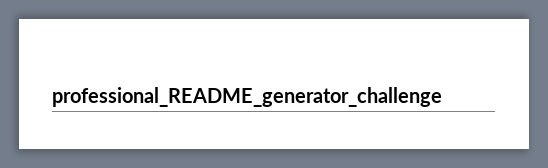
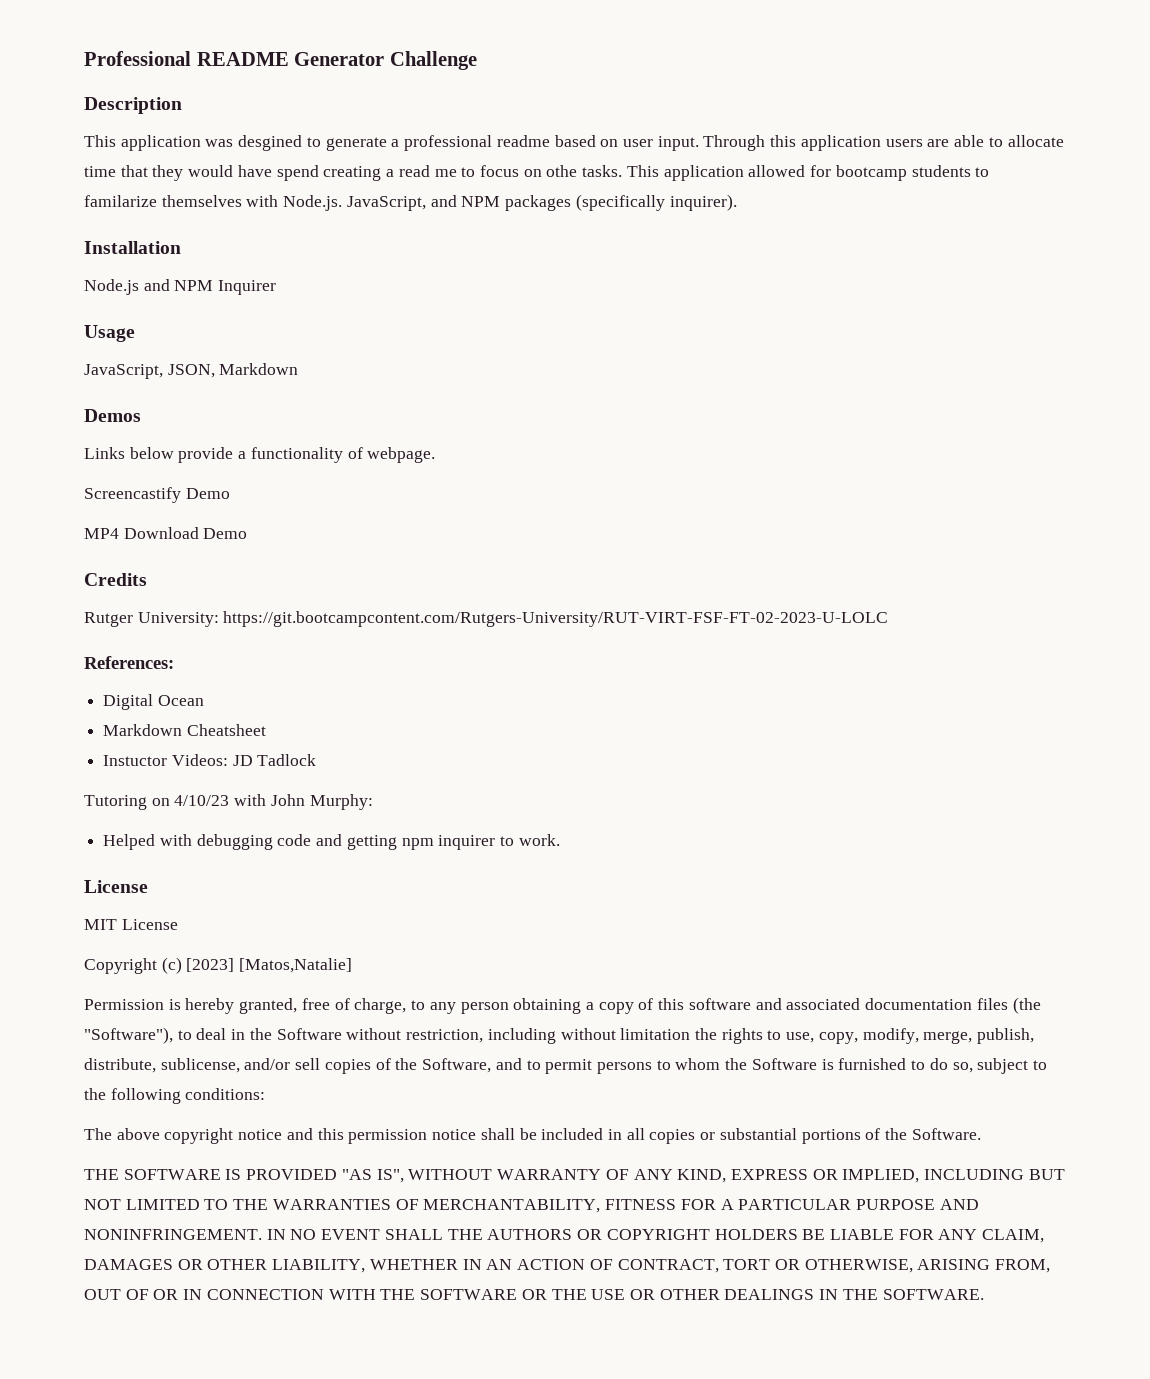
- professional_README_generator_challenge
+ Professional README Generator Challenge
+ Description
+ This application was desgined to generate a professional readme based on user input. Through this application users are able to allocate time that they would have spend creating a read me to focus on othe tasks. This application allowed for bootcamp students to familarize themselves with Node.js. JavaScript, and NPM packages (specifically inquirer).
+ Installation
+ Node.js and NPM Inquirer
+ Usage
+ JavaScript, JSON, Markdown
+ Demos
+ Links below provide a functionality of webpage.
+ Screencastify Demo
+ MP4 Download Demo
+ Credits
+ Rutger University: https://git.bootcampcontent.com/Rutgers-University/RUT-VIRT-FSF-FT-02-2023-U-LOLC
+ References:
+ Digital Ocean
+ Markdown Cheatsheet
+ Instuctor Videos: JD Tadlock
+ Tutoring on 4/10/23 with John Murphy:
+ Helped with debugging code and getting npm inquirer to work.
+ License
+ MIT License
+ Copyright (c) [2023] [Matos,Natalie]
+ Permission is hereby granted, free of charge, to any person obtaining a copy of this software and associated documentation files (the "Software"), to deal in the Software without restriction, including without limitation the rights to use, copy, modify, merge, publish, distribute, sublicense, and/or sell copies of the Software, and to permit persons to whom the Software is furnished to do so, subject to the following conditions:
+ The above copyright notice and this permission notice shall be included in all copies or substantial portions of the Software.
+ THE SOFTWARE IS PROVIDED "AS IS", WITHOUT WARRANTY OF ANY KIND, EXPRESS OR IMPLIED, INCLUDING BUT NOT LIMITED TO THE WARRANTIES OF MERCHANTABILITY, FITNESS FOR A PARTICULAR PURPOSE AND NONINFRINGEMENT. IN NO EVENT SHALL THE AUTHORS OR COPYRIGHT HOLDERS BE LIABLE FOR ANY CLAIM, DAMAGES OR OTHER LIABILITY, WHETHER IN AN ACTION OF CONTRACT, TORT OR OTHERWISE, ARISING FROM, OUT OF OR IN CONNECTION WITH THE SOFTWARE OR THE USE OR OTHER DEALINGS IN THE SOFTWARE.

